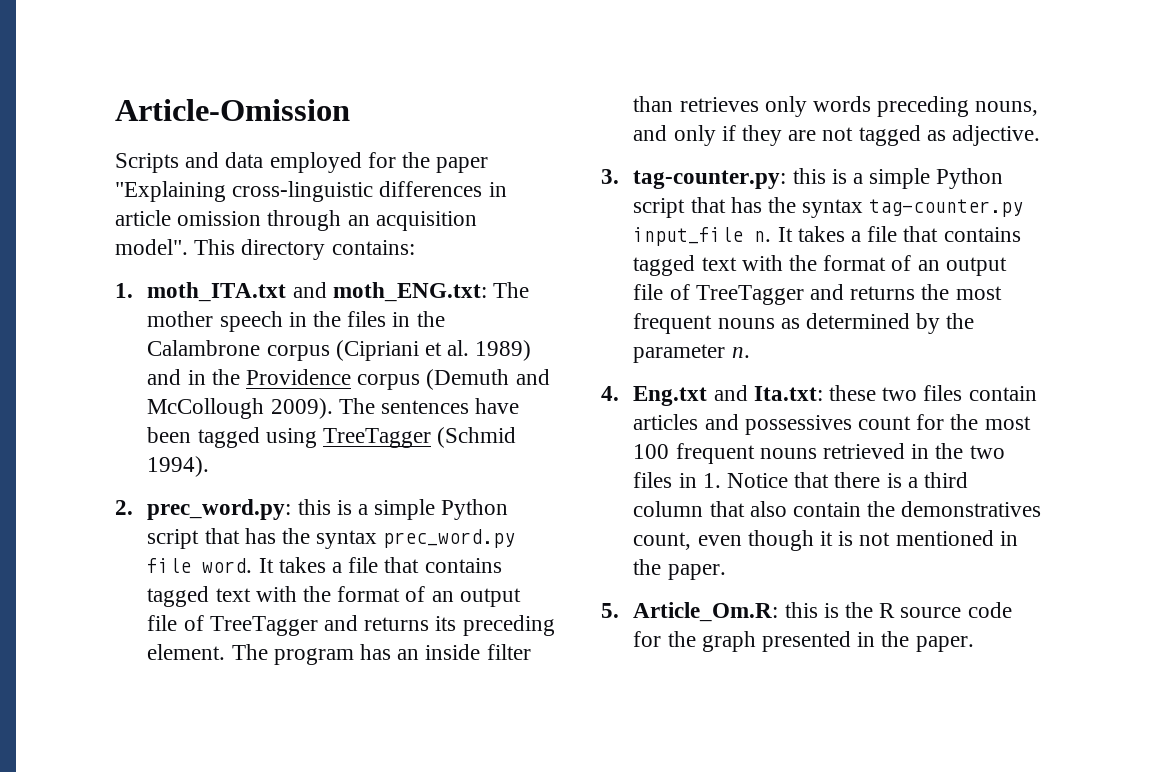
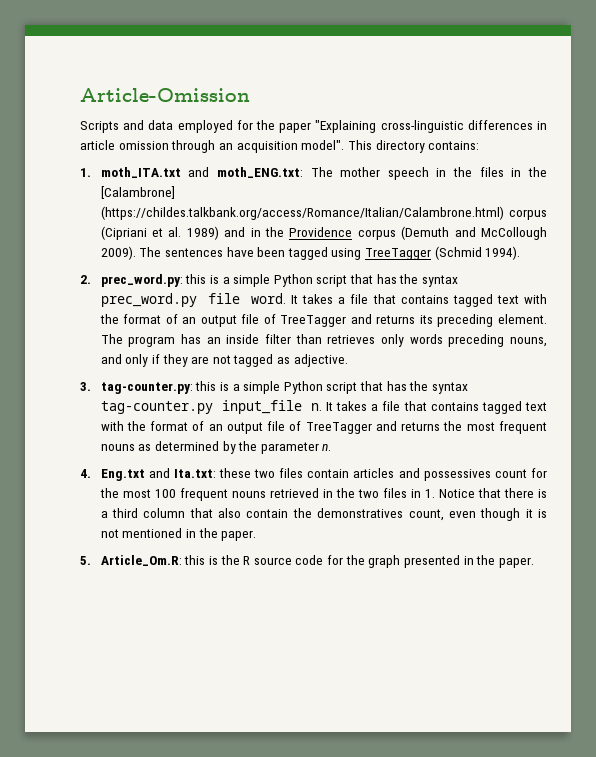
- 1. moth_ITA.txt and moth_ENG.txt: The mother speech in the files in the Calambrone corpus (Cipriani et al. 1989) and in the Providence corpus (Demuth and McCollough 2009).
+ 1. moth_ITA.txt and moth_ENG.txt: The mother speech in the files in the [Calambrone] (https://childes.talkbank.org/access/Romance/Italian/Calambrone.html) corpus (Cipriani et al. 1989) and in the Providence corpus (Demuth and McCollough 2009).

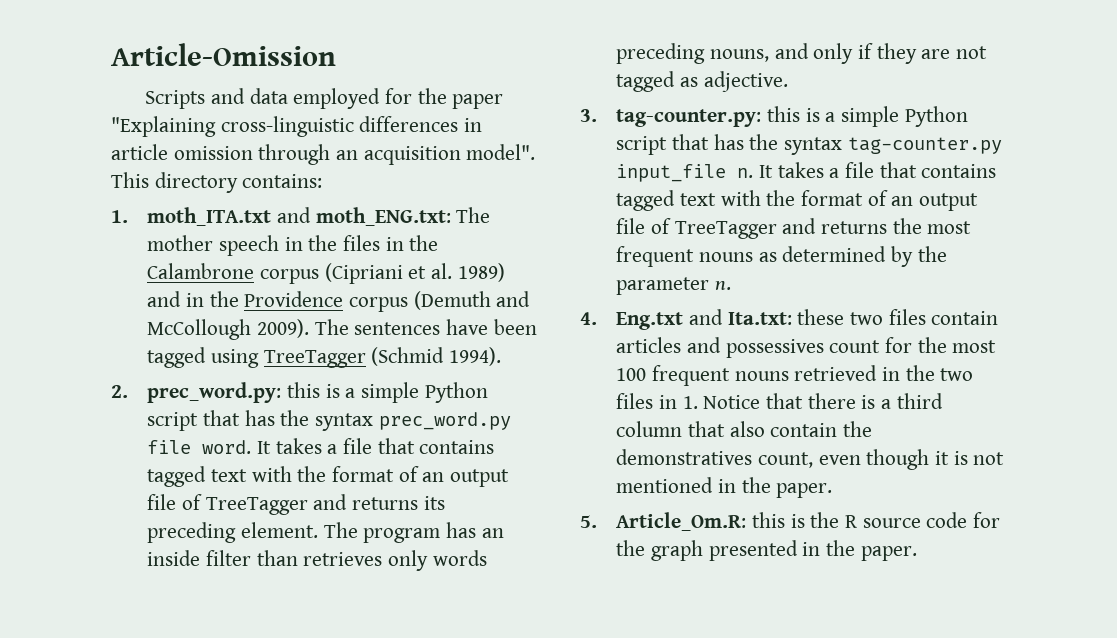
- 1. moth_ITA.txt and moth_ENG.txt: The mother speech in the files in the [Calambrone] (https://childes.talkbank.org/access/Romance/Italian/Calambrone.html) corpus (Cipriani et al. 1989) and in the Providence corpus (Demuth and McCollough 2009).
+ 1. moth_ITA.txt and moth_ENG.txt: The mother speech in the files in the Calambrone corpus (Cipriani et al. 1989) and in the Providence corpus (Demuth and McCollough 2009).

